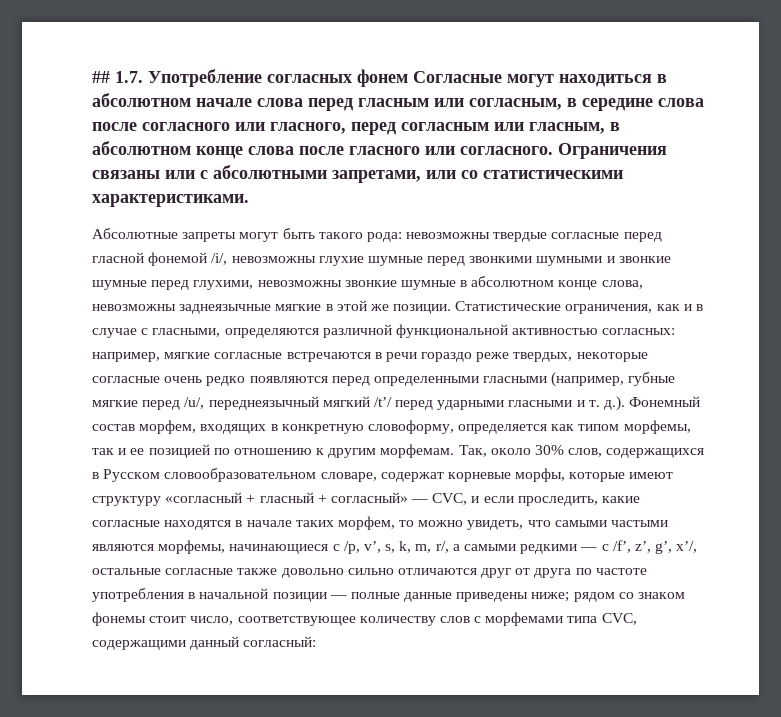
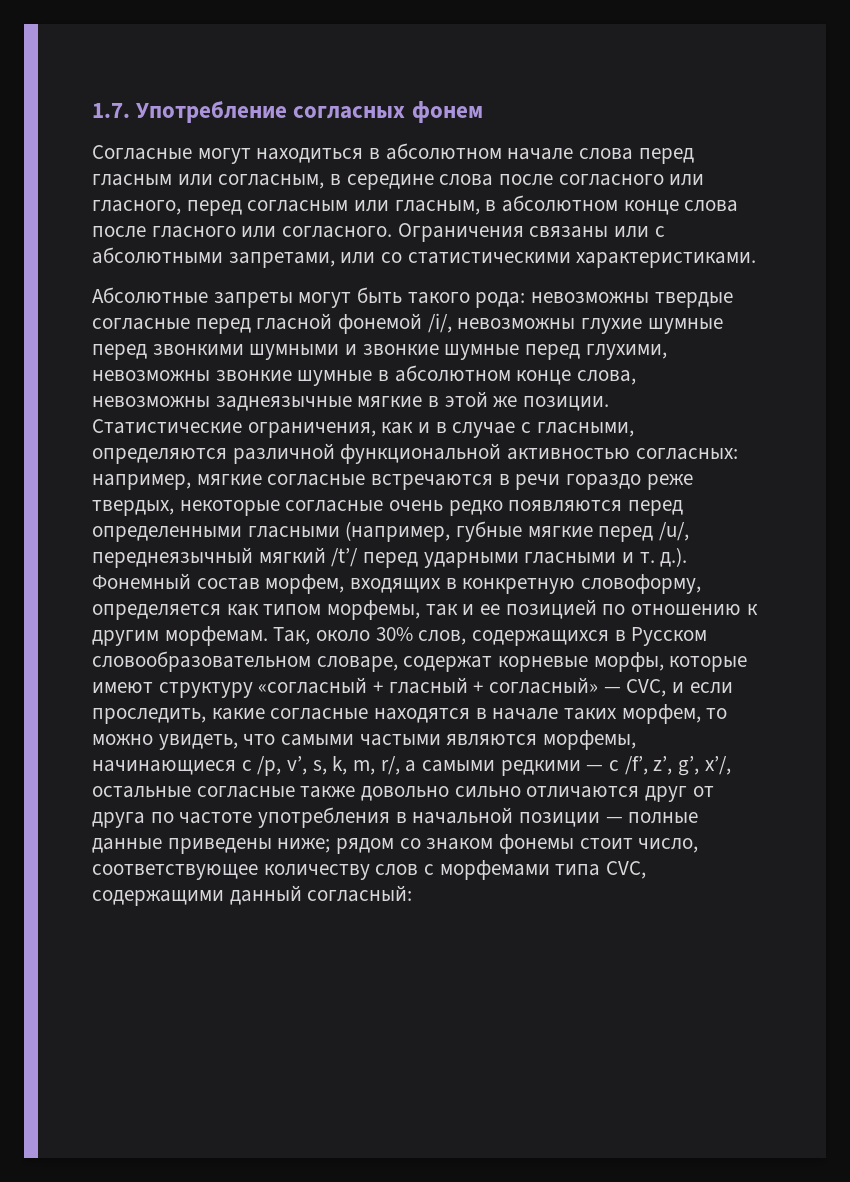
- ## 1.7. Употребление согласных фонем Согласные могут находиться в абсолютном начале слова перед гласным или согласным, в середине слова после согласного или гласного, перед согласным или гласным, в абсолютном конце слова после гласного или согласного.
+ 1.7. Употребление согласных фонем
+ Согласные могут находиться в абсолютном начале слова перед гласным или согласным, в середине слова после согласного или гласного, перед согласным или гласным, в абсолютном конце слова после гласного или согласного.

